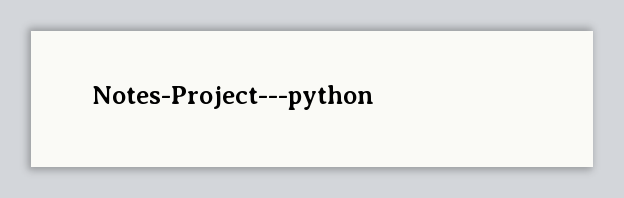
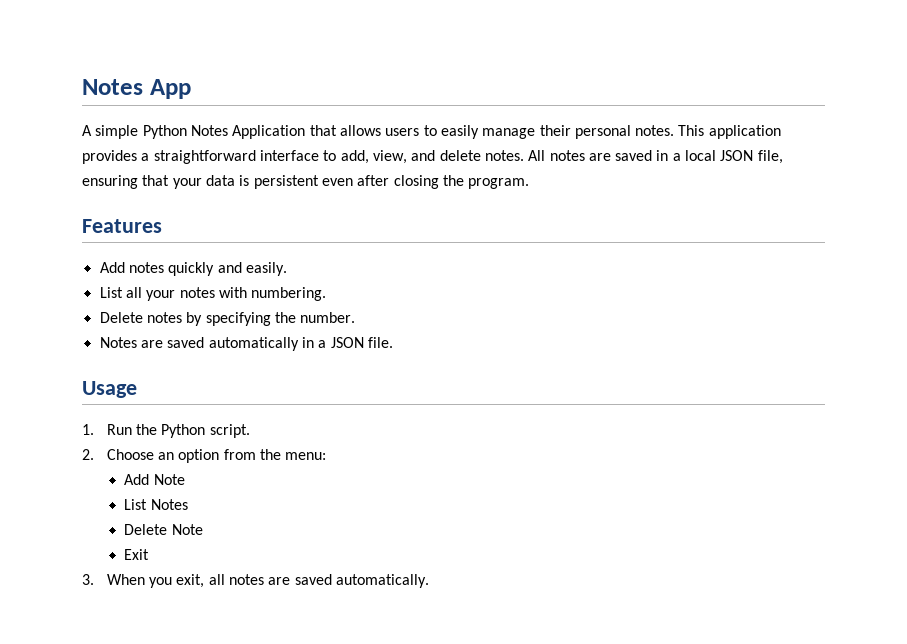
- Notes-Project---python
+ Notes App
+ A simple Python Notes Application that allows users to easily manage their personal notes. This application provides a straightforward interface to add, view, and delete notes. All notes are saved in a local JSON file, ensuring that your data is persistent even after closing the program.
+ Features
+ Add notes quickly and easily.
+ List all your notes with numbering.
+ Delete notes by specifying the number.
+ Notes are saved automatically in a JSON file.
+ Usage
+ 1. Run the Python script.
+ 2. Choose an option from the menu:
+ Add Note
+ List Notes
+ Delete Note
+ Exit
+ 3. When you exit, all notes are saved automatically.

